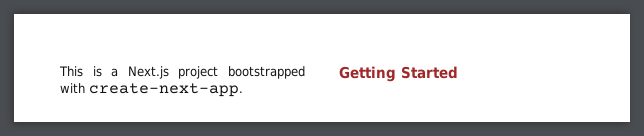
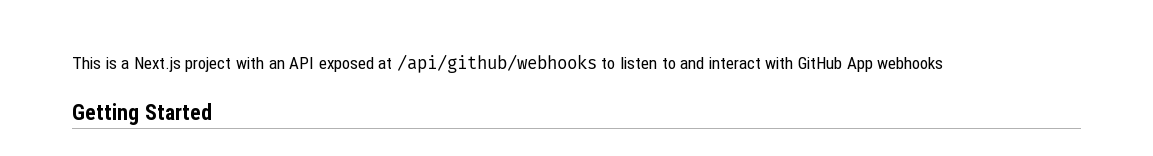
- This is a Next.js project bootstrapped with create-next-app.
+ This is a Next.js project with an API exposed at /api/github/webhooks to listen to and interact with GitHub App webhooks

